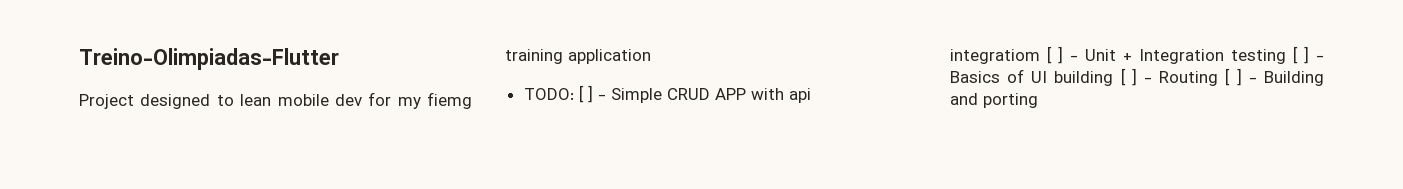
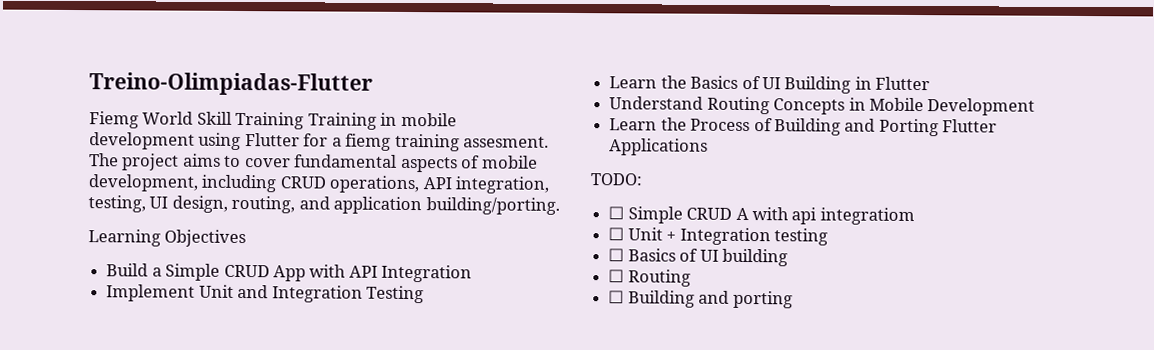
- Project designed to lean mobile dev for my fiemg training application
- TODO: [ ] - Simple CRUD APP with api integratiom [ ] - Unit + Integration testing [ ] - Basics of UI building [ ] - Routing [ ] - Building and porting
+ Fiemg World Skill Training Training in mobile development using Flutter for a fiemg training assesment. The project aims to cover fundamental aspects of mobile development, including CRUD operations, API integration, testing, UI design, routing, and application building/porting.
+ Learning Objectives
+ Build a Simple CRUD App with API Integration
+ Implement Unit and Integration Testing
+ Learn the Basics of UI Building in Flutter
+ Understand Routing Concepts in Mobile Development
+ Learn the Process of Building and Porting Flutter Applications
+ TODO:
+ ☐ Simple CRUD A with api integratiom
+ ☐ Unit + Integration testing
+ ☐ Basics of UI building
+ ☐ Routing
+ ☐ Building and porting

